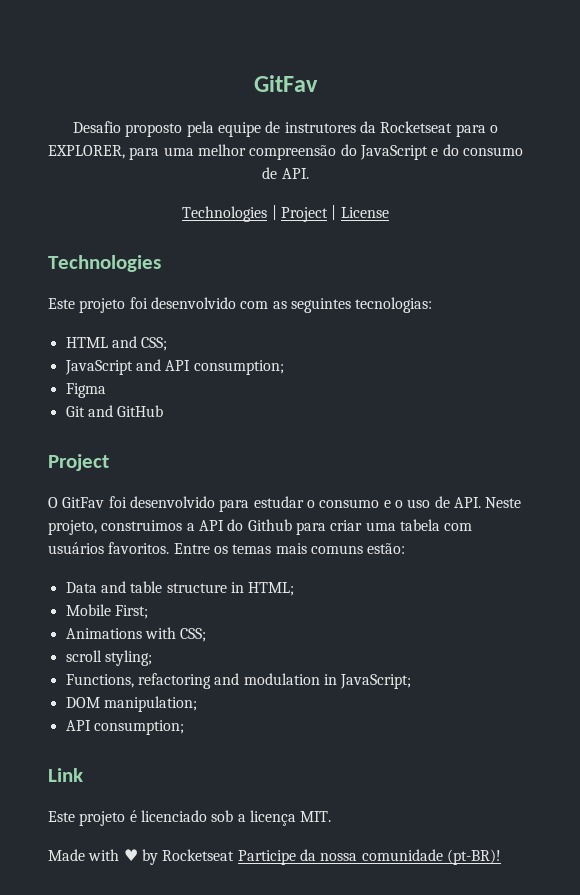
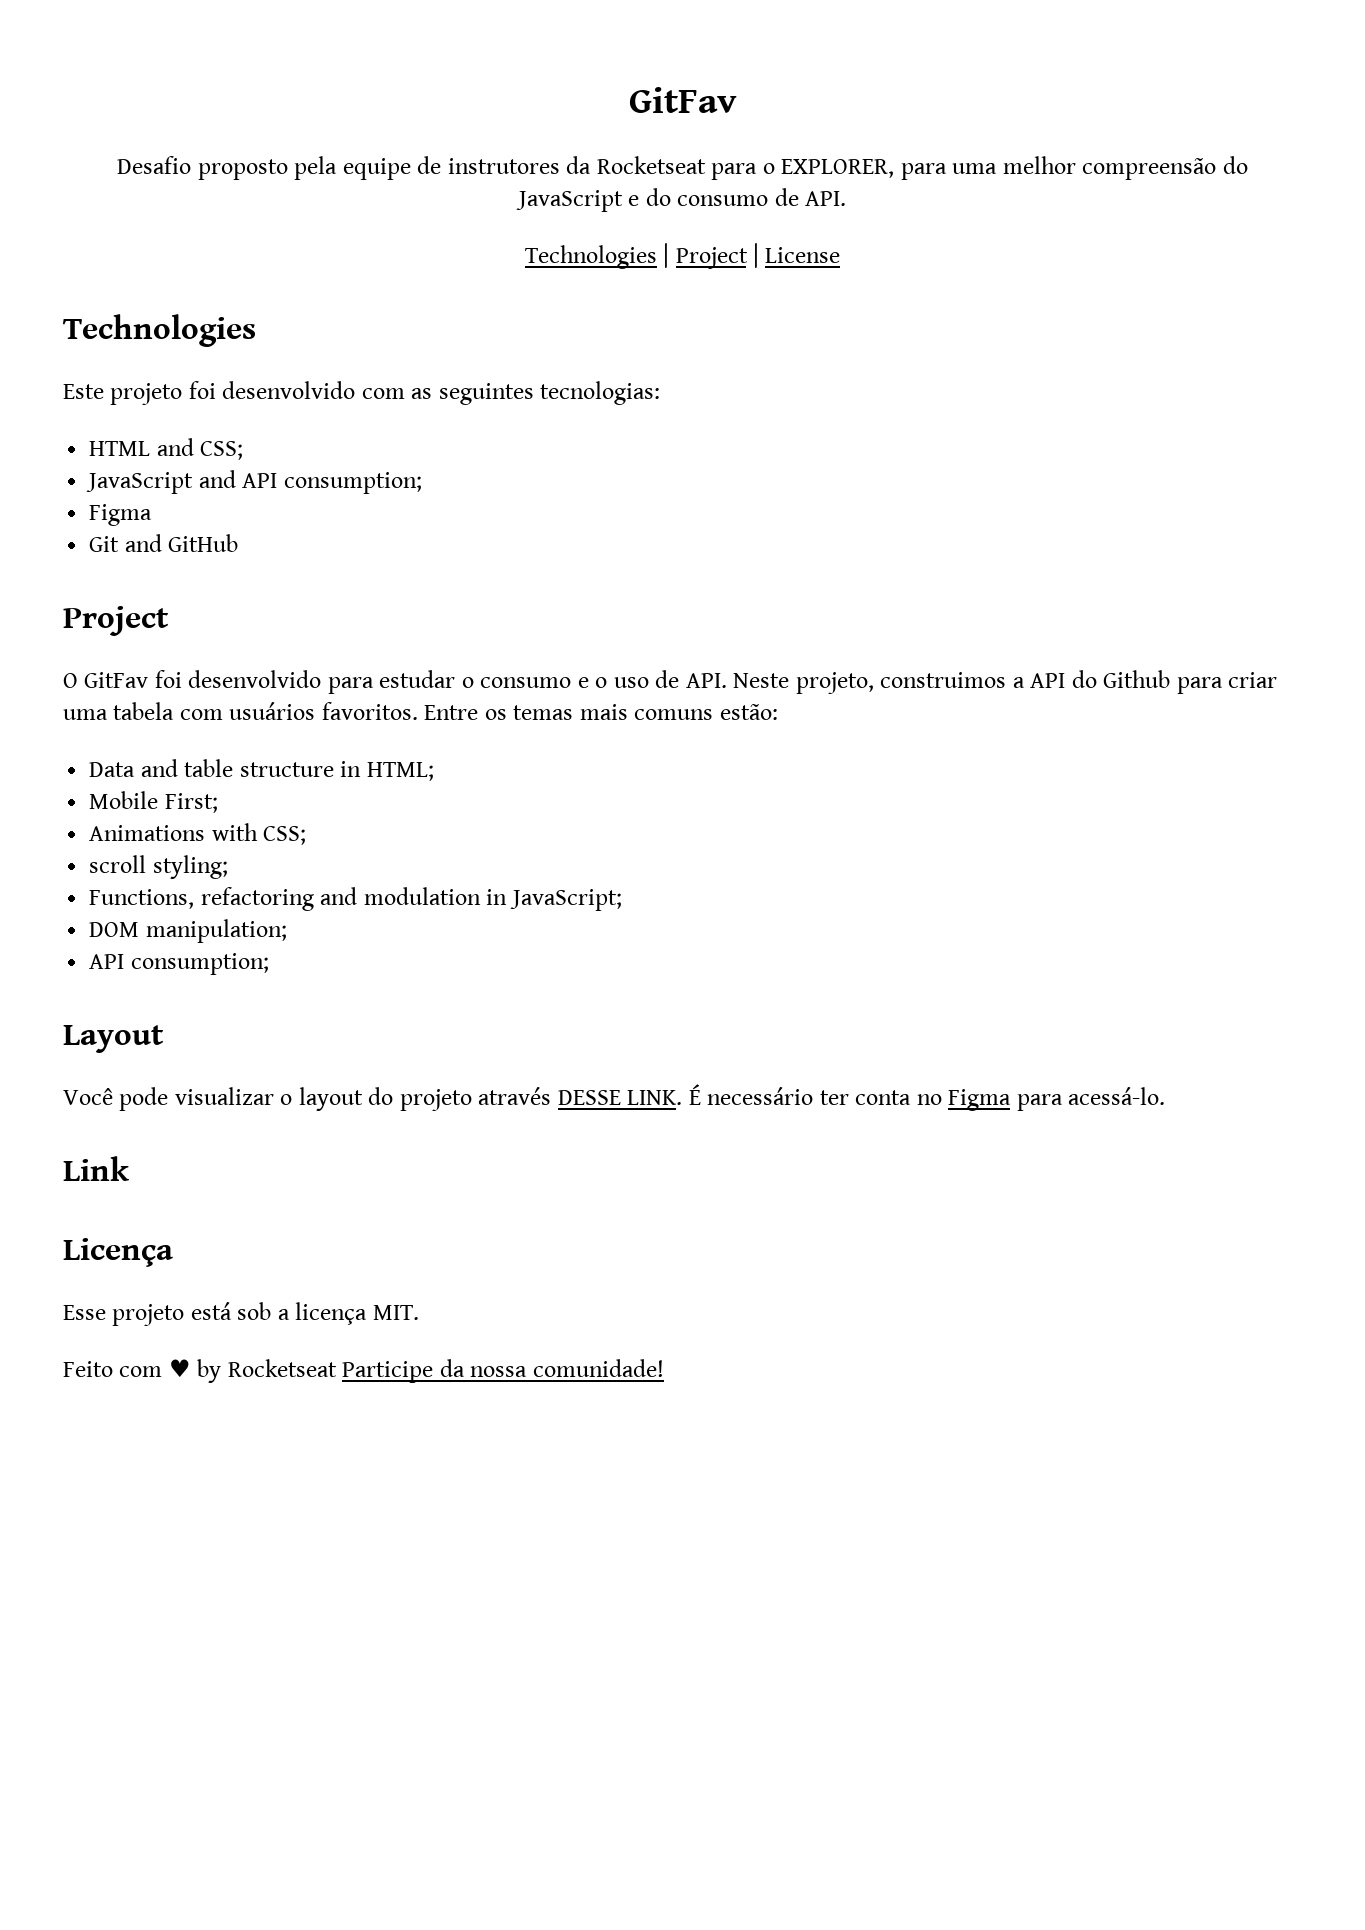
+ Layout
+ Você pode visualizar o layout do projeto através DESSE LINK. É necessário ter conta no Figma para acessá-lo.
  Link
- Este projeto é licenciado sob a licença MIT.
+ Licença
+ Esse projeto está sob a licença MIT.
- Made with ♥ by Rocketseat Participe da nossa comunidade (pt-BR)!
+ Feito com ♥ by Rocketseat Participe da nossa comunidade!

